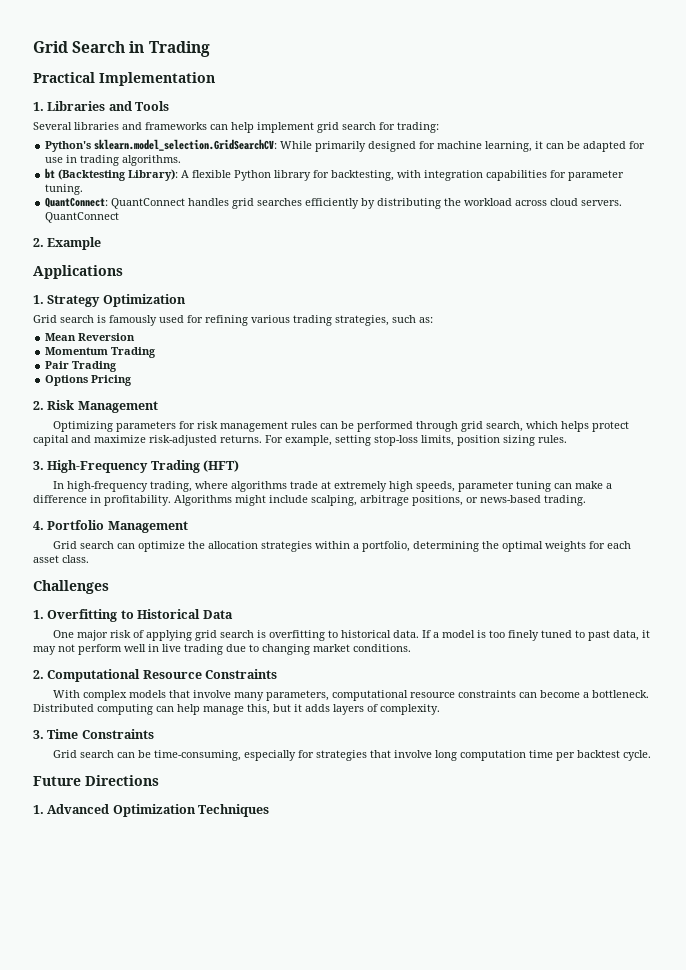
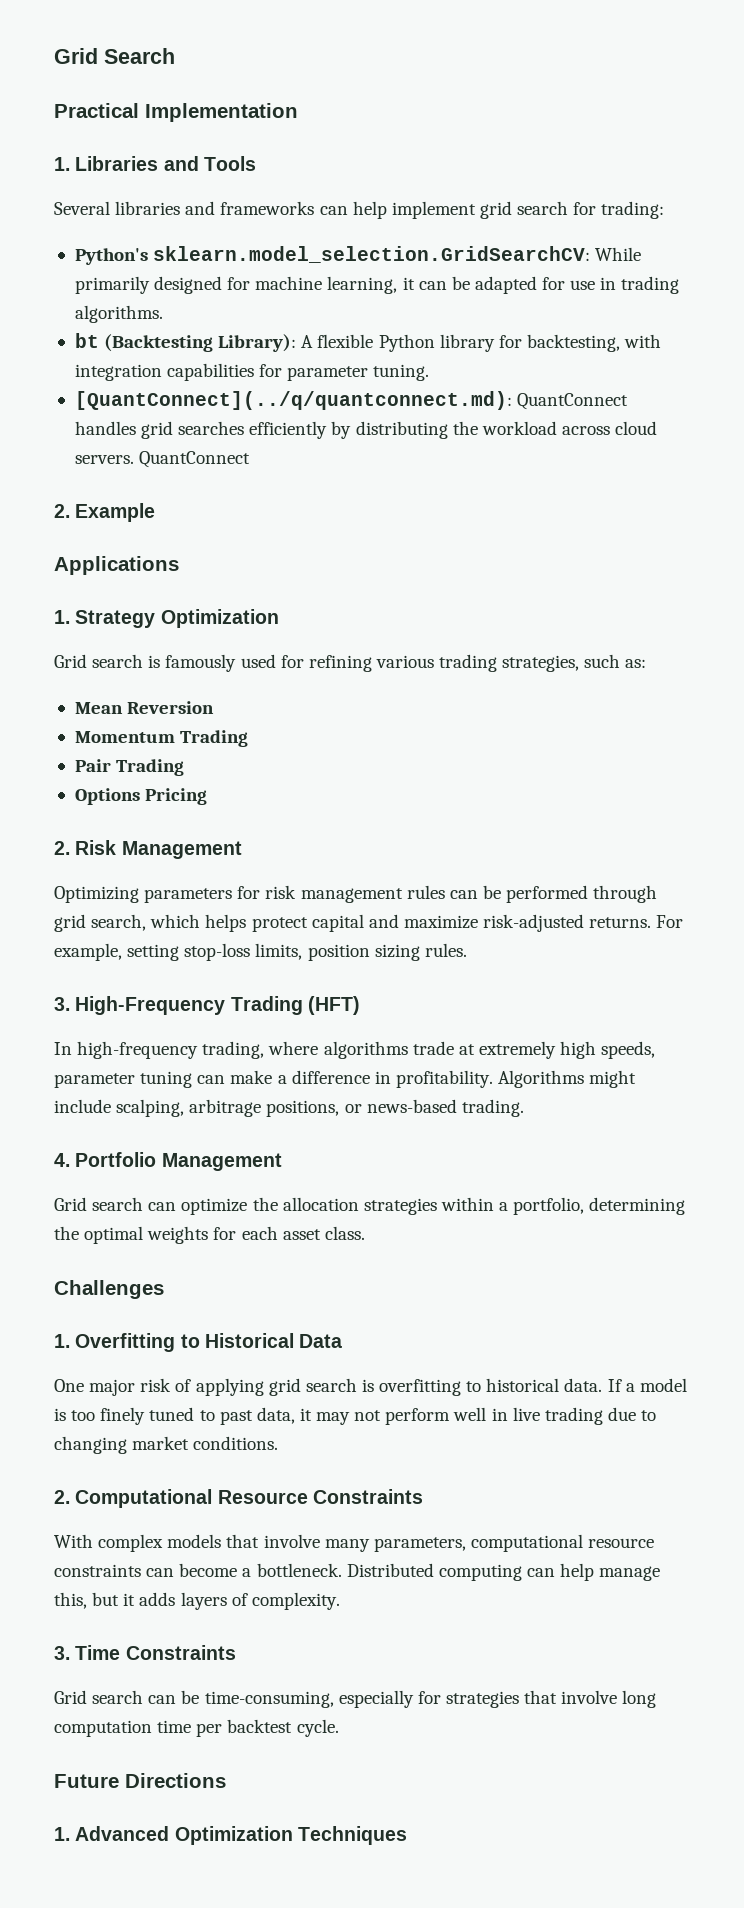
- Grid Search in Trading
+ Grid Search
- QuantConnect: QuantConnect handles grid searches efficiently by distributing the workload across cloud servers.
+ [QuantConnect](../q/quantconnect.md): QuantConnect handles grid searches efficiently by distributing the workload across cloud servers.

